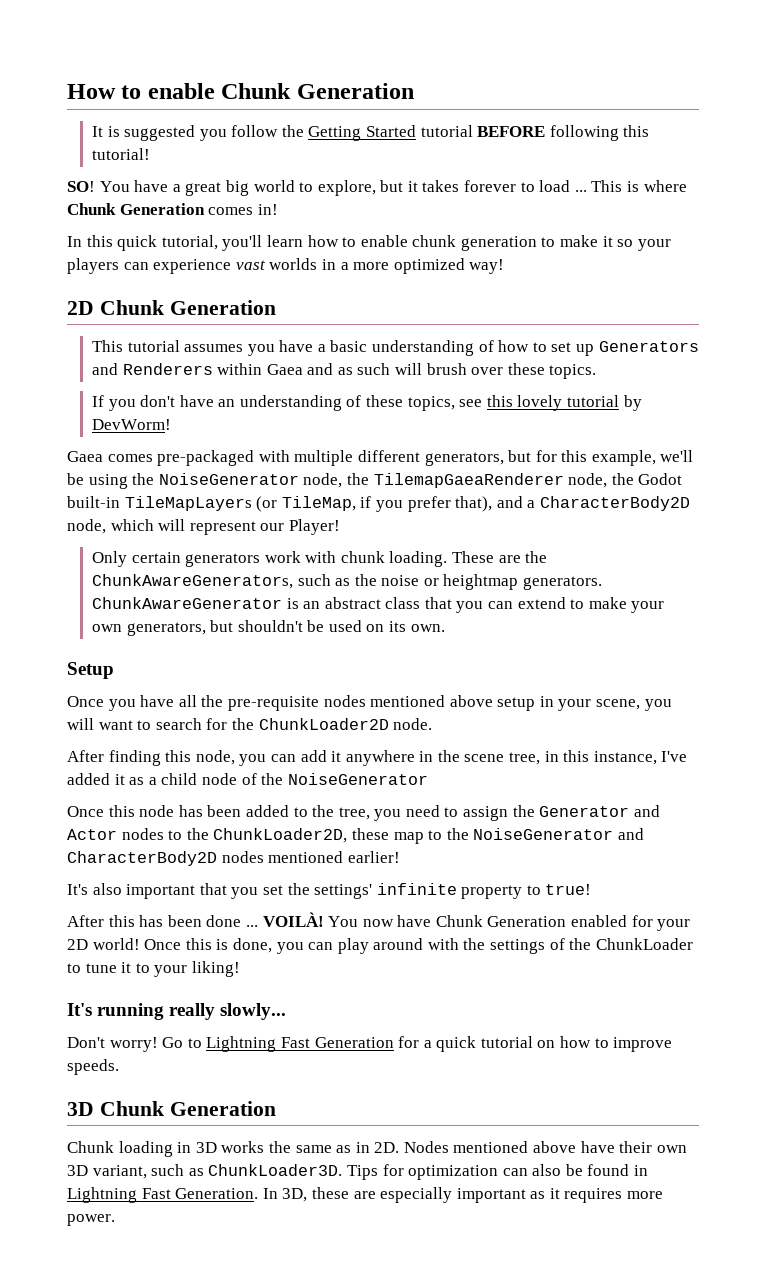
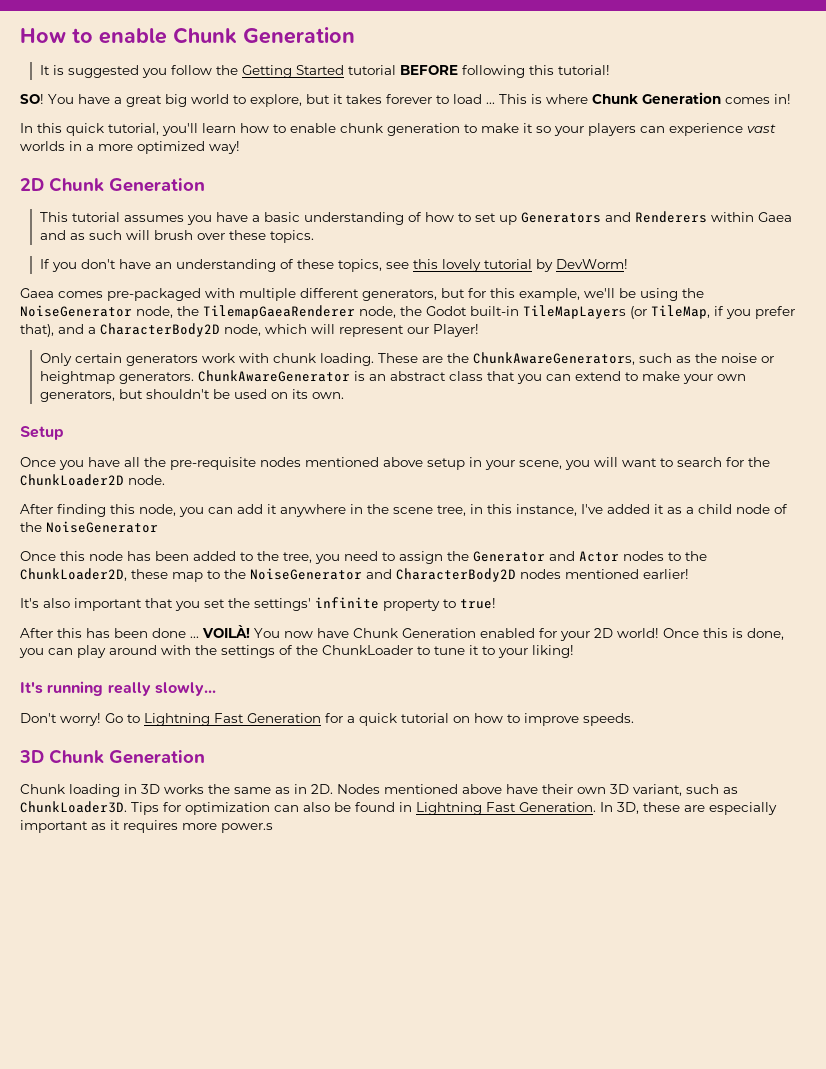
- In 3D, these are especially important as it requires more power.
+ In 3D, these are especially important as it requires more power.s

